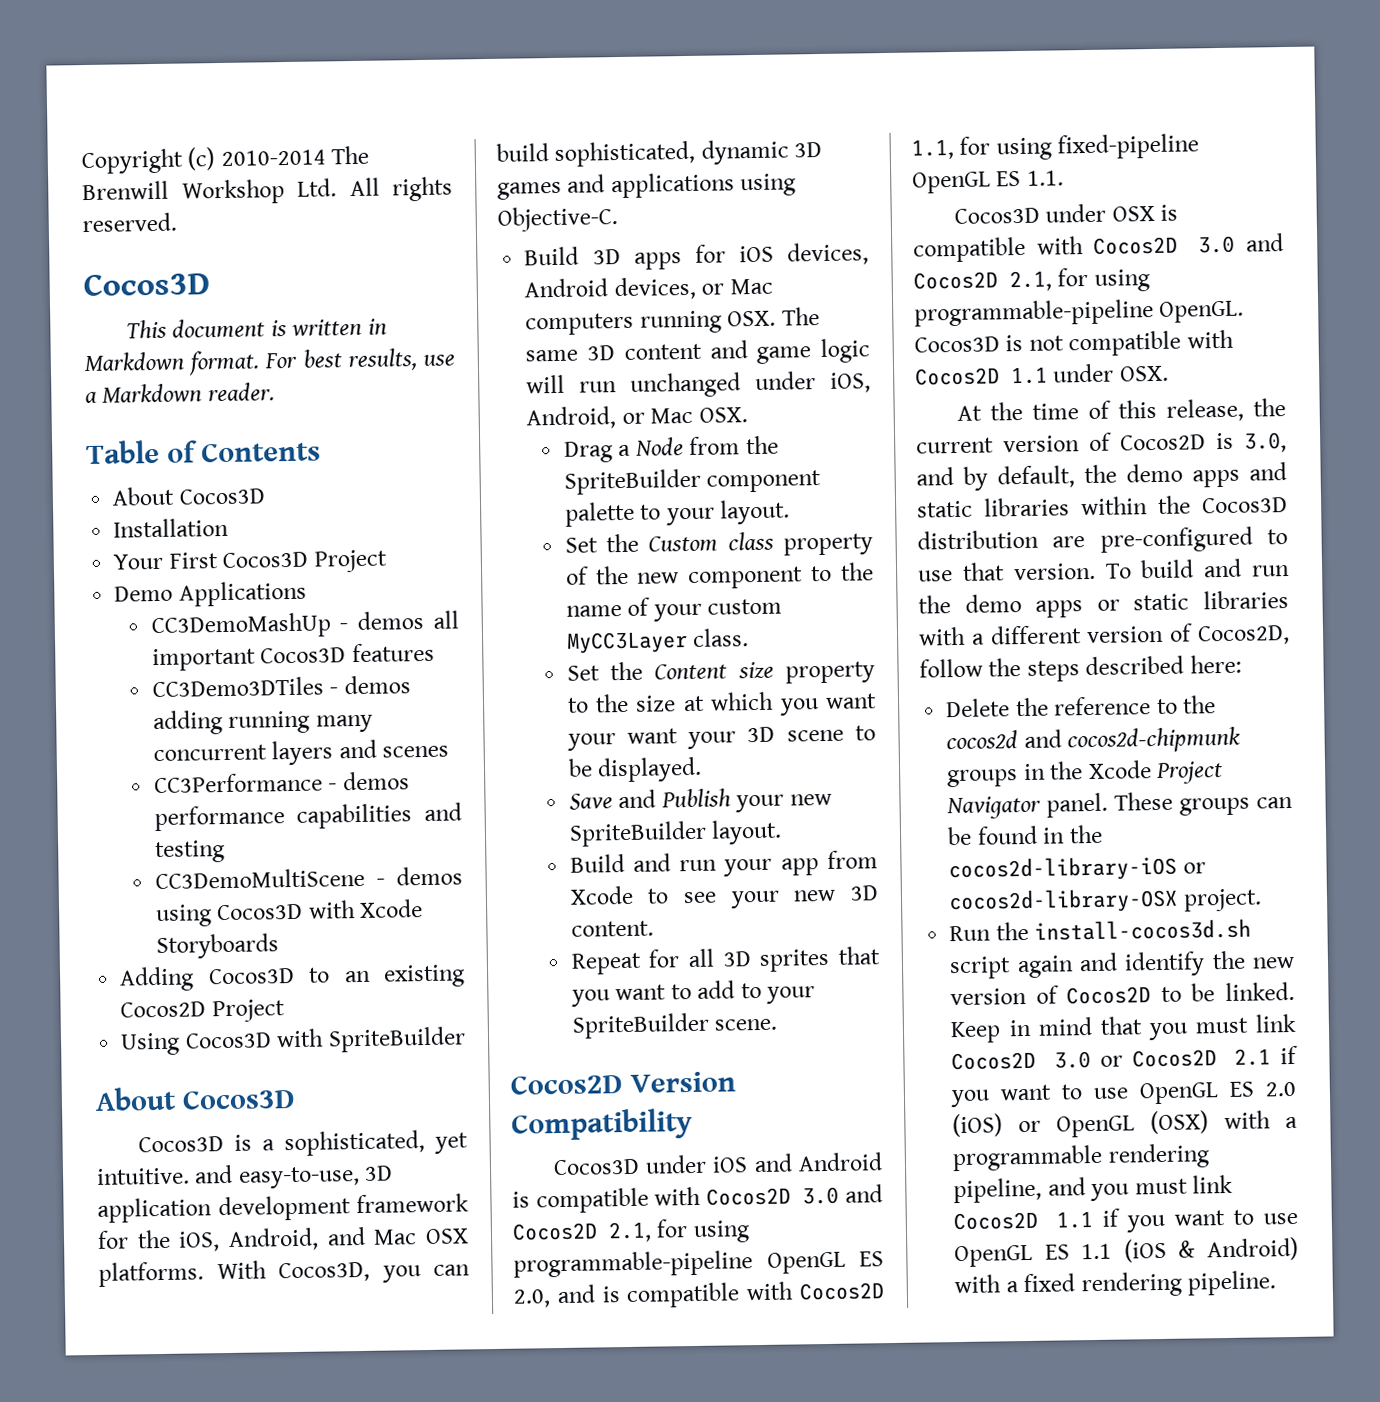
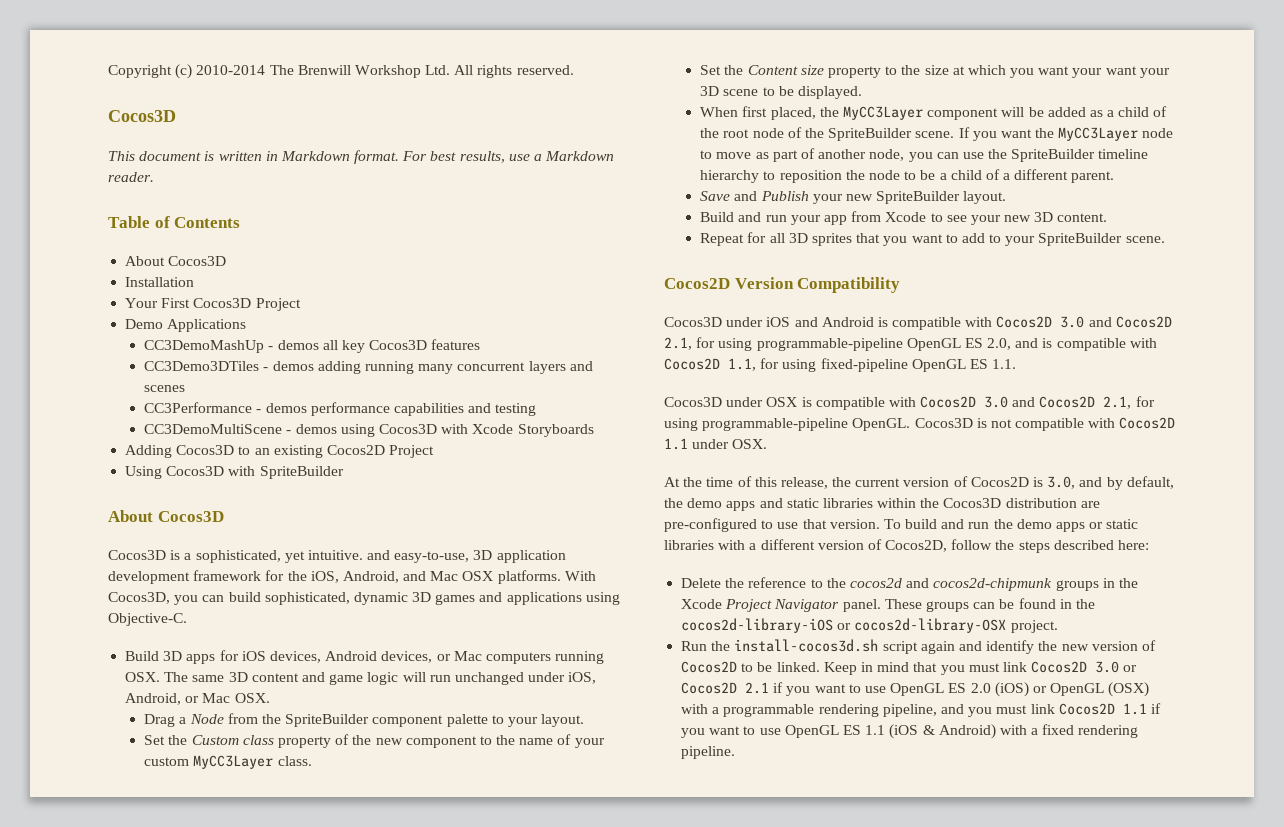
- CC3DemoMashUp - demos all important Cocos3D features
+ CC3DemoMashUp - demos all key Cocos3D features
+ When first placed, the MyCC3Layer component will be added as a child of the root node of the SpriteBuilder scene. If you want the MyCC3Layer node to move as part of another node, you can use the SpriteBuilder timeline hierarchy to reposition the node to be a child of a different parent.

